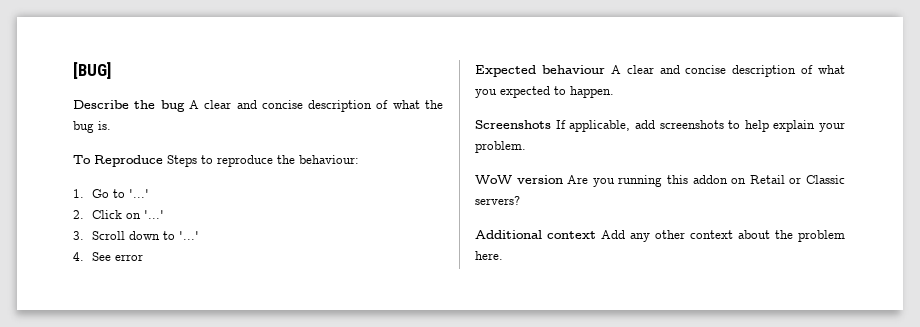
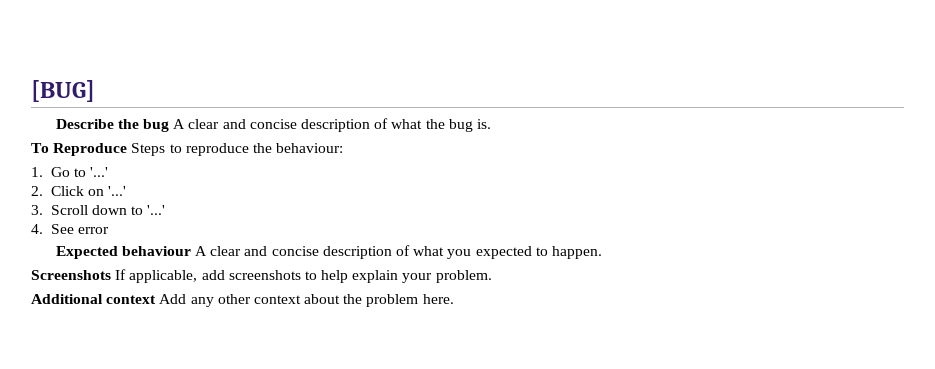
- WoW version Are you running this addon on Retail or Classic servers?

